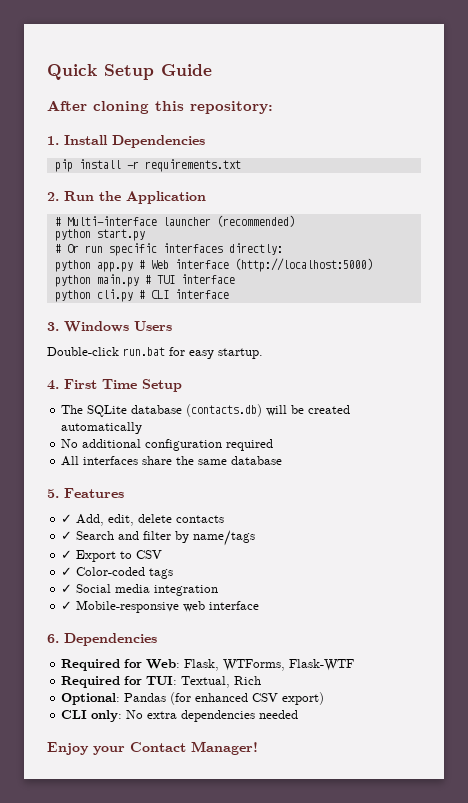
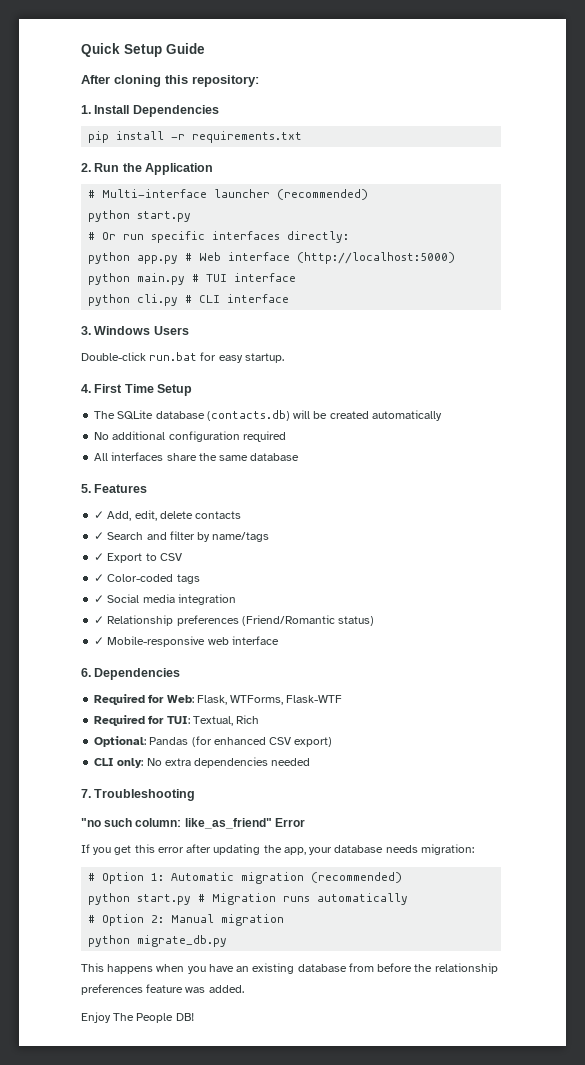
+ ✓ Relationship preferences (Friend/Romantic status)
- Enjoy your Contact Manager!
+ 7. Troubleshooting
+ "no such column: like_as_friend" Error
+ If you get this error after updating the app, your database needs migration:
+ # Option 1: Automatic migration (recommended)
+ python start.py # Migration runs automatically
+ # Option 2: Manual migration
+ python migrate_db.py
+ This happens when you have an existing database from before the relationship preferences feature was added.
+ Enjoy The People DB!

